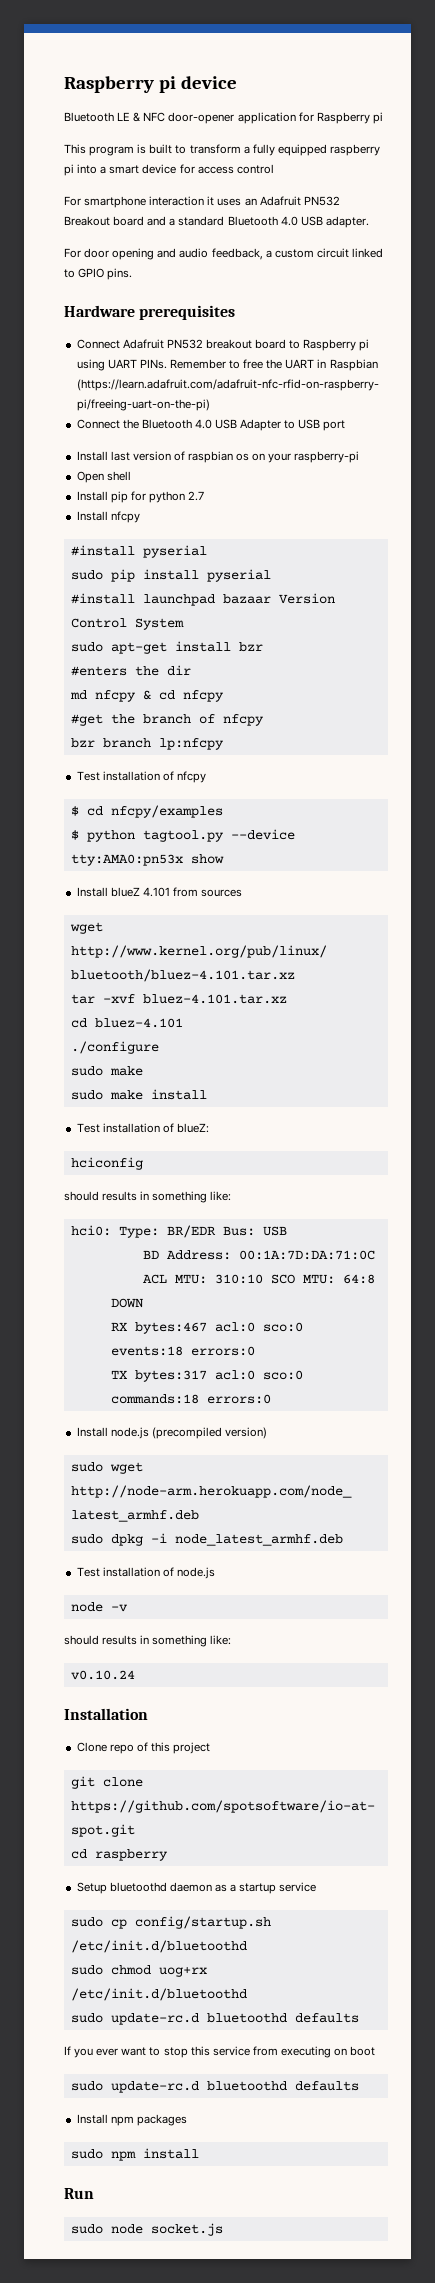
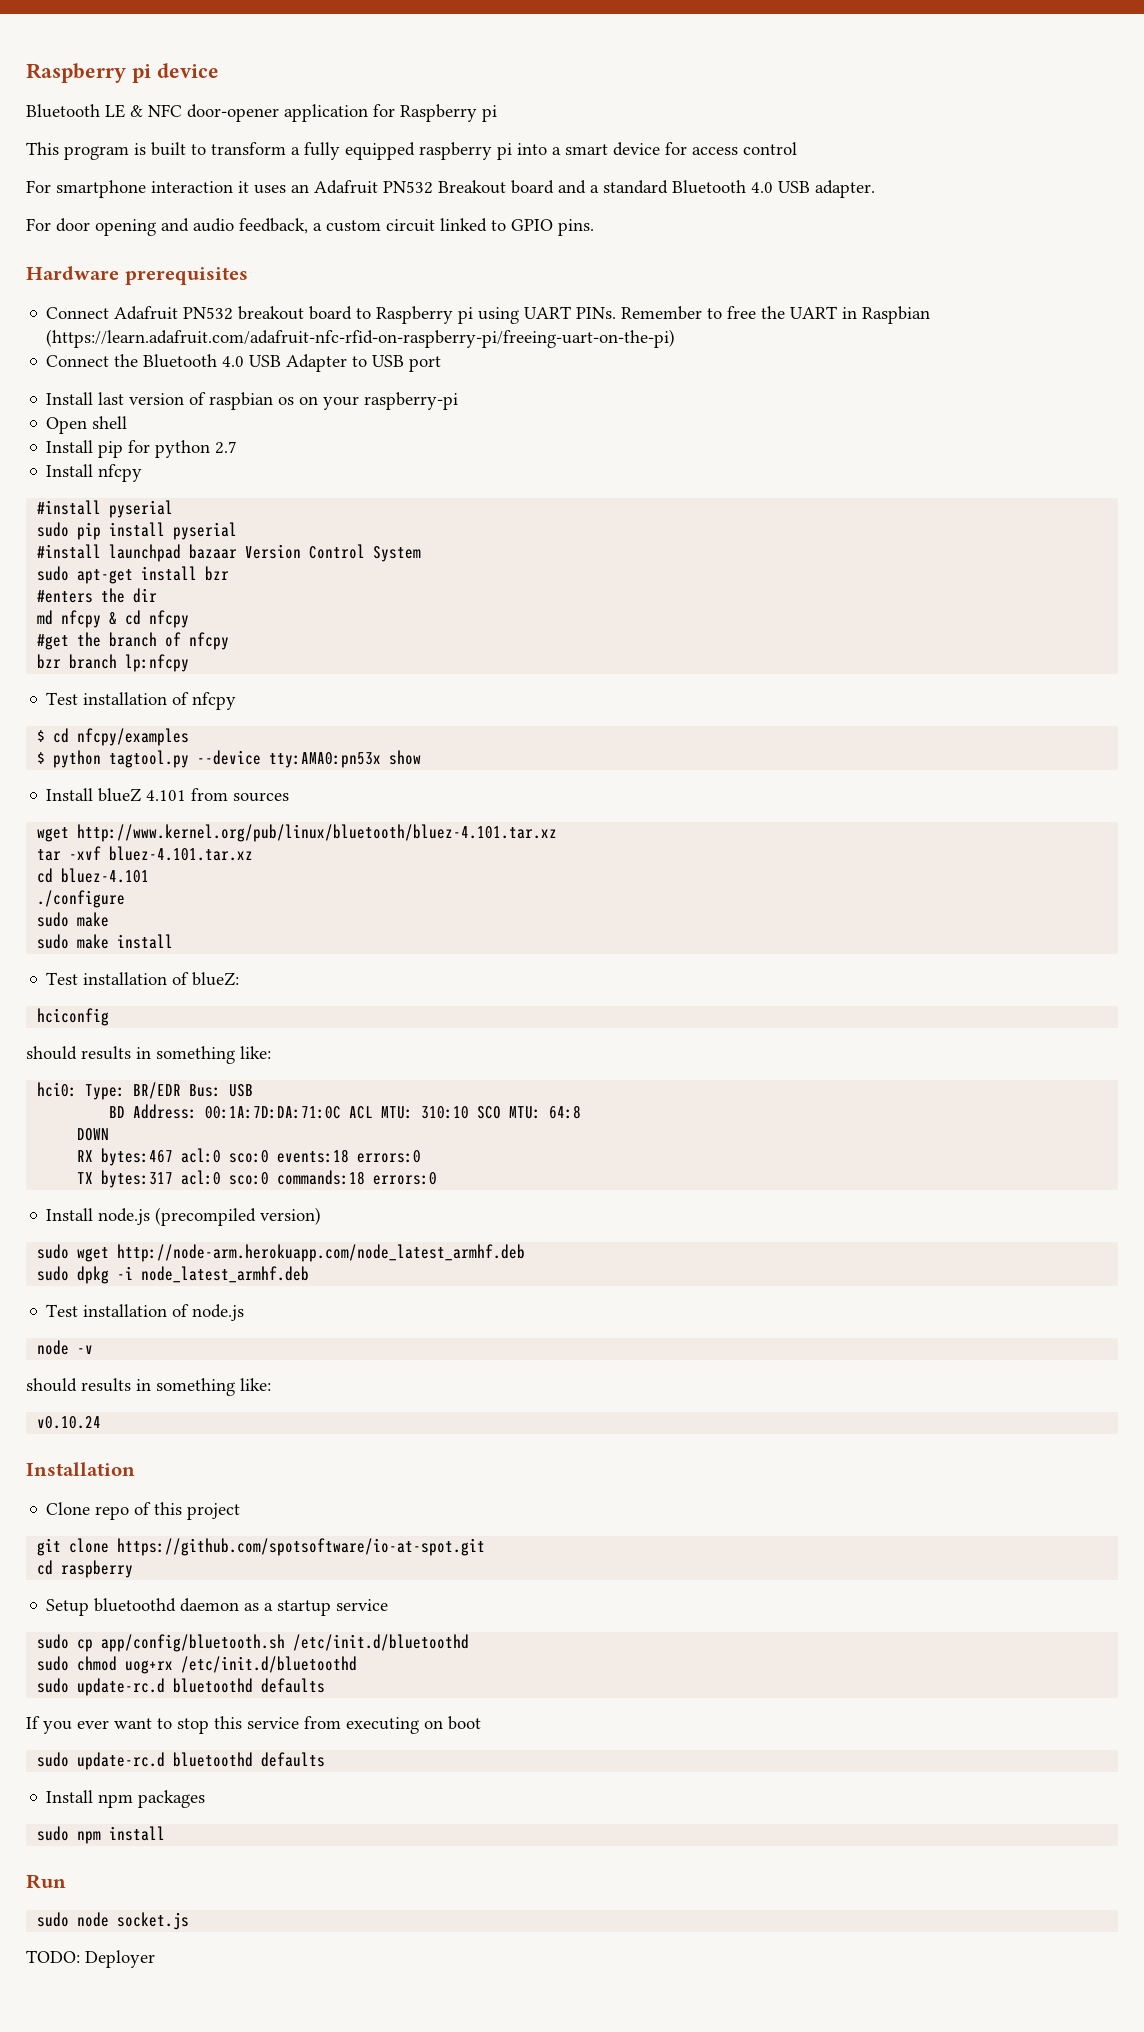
- sudo cp config/startup.sh /etc/init.d/bluetoothd
+ sudo cp app/config/bluetooth.sh /etc/init.d/bluetoothd
+ TODO: Deployer

